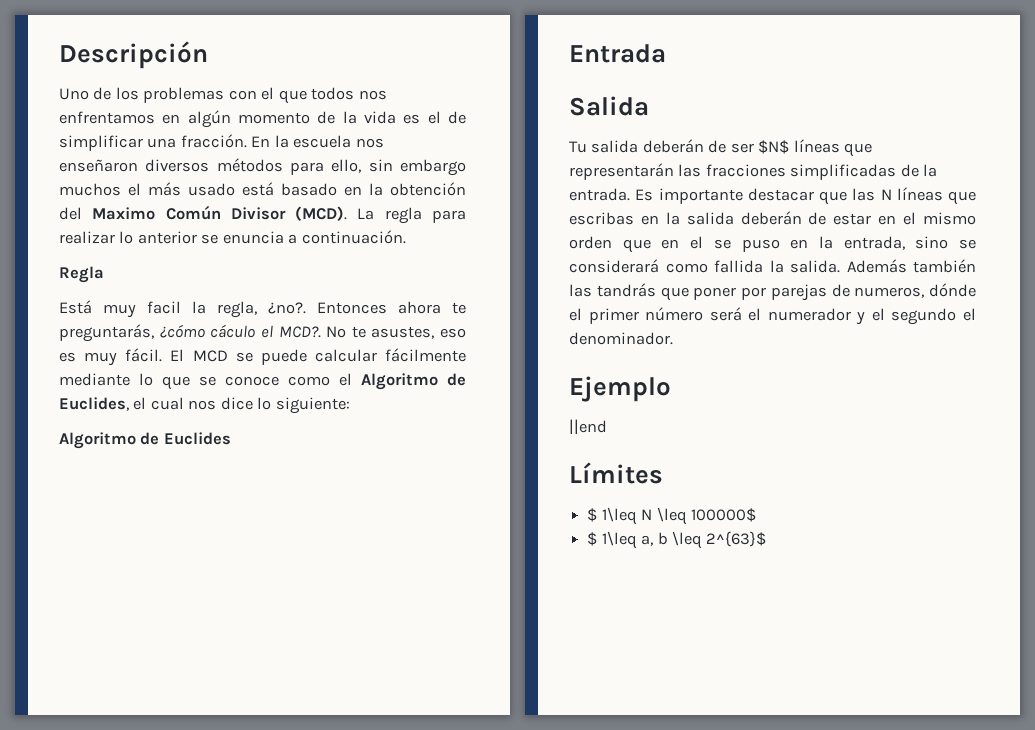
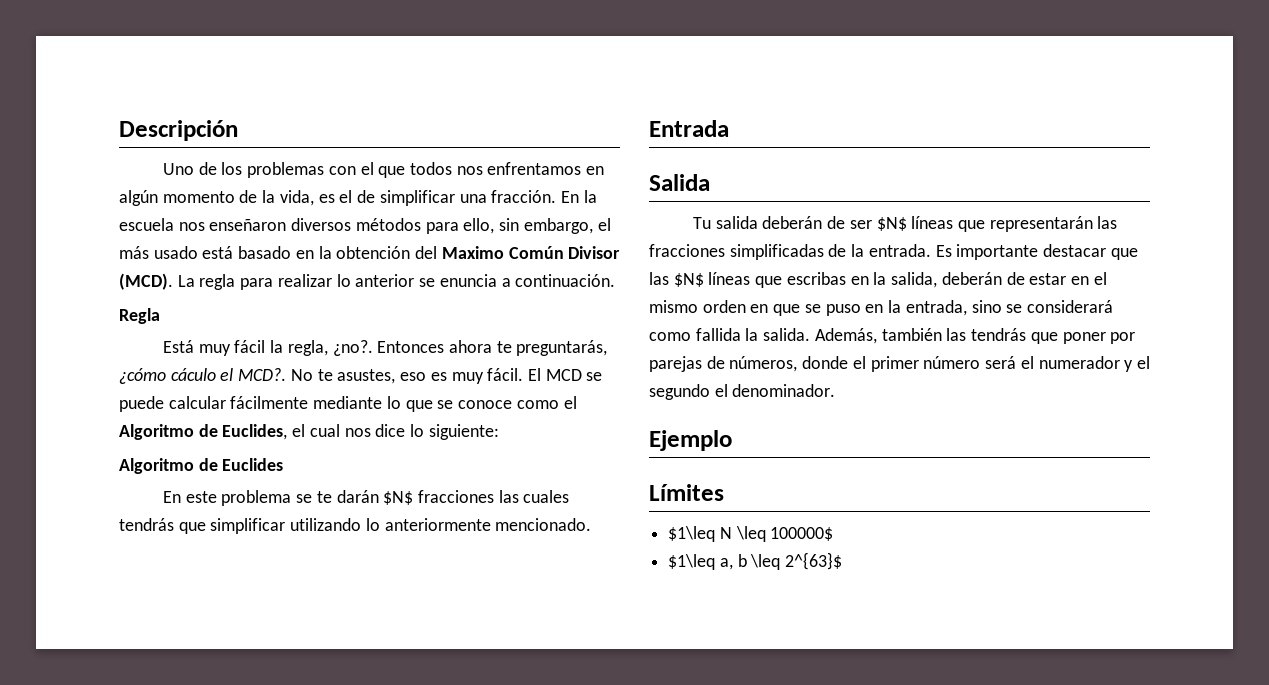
- Uno de los problemas con el que todos nos enfrentamos en algún momento de la vida es el de simplificar una fracción.
+ Uno de los problemas con el que todos nos enfrentamos en algún momento de la vida, es el de simplificar una fracción.
- En la escuela nos enseñaron diversos métodos para ello, sin embargo muchos el más usado está basado en la obtención del Maximo Común Divisor (MCD).
+ En la escuela nos enseñaron diversos métodos para ello, sin embargo, el más usado está basado en la obtención del Maximo Común Divisor (MCD).
- Está muy facil la regla, ¿no?.
+ Está muy fácil la regla, ¿no?.
+ En este problema se te darán $N$ fracciones las cuales tendrás que simplificar utilizando lo anteriormente mencionado.
- Es importante destacar que las N líneas que escribas en la salida deberán de estar en el mismo orden que en el se puso en la entrada, sino se considerará como fallida la salida.
+ Es importante destacar que las $N$ líneas que escribas en la salida, deberán de estar en el mismo orden en que se puso en la entrada, sino se considerará como fallida la salida.
- Además también las tandrás que poner por parejas de numeros, dónde el primer número será el numerador y el segundo el denominador.
+ Además, también las tendrás que poner por parejas de números, donde el primer número será el numerador y el segundo el denominador.
- ||end
- $ 1\leq N \leq 100000$
+ $1\leq N \leq 100000$
- $ 1\leq a, b \leq 2^{63}$
+ $1\leq a, b \leq 2^{63}$

